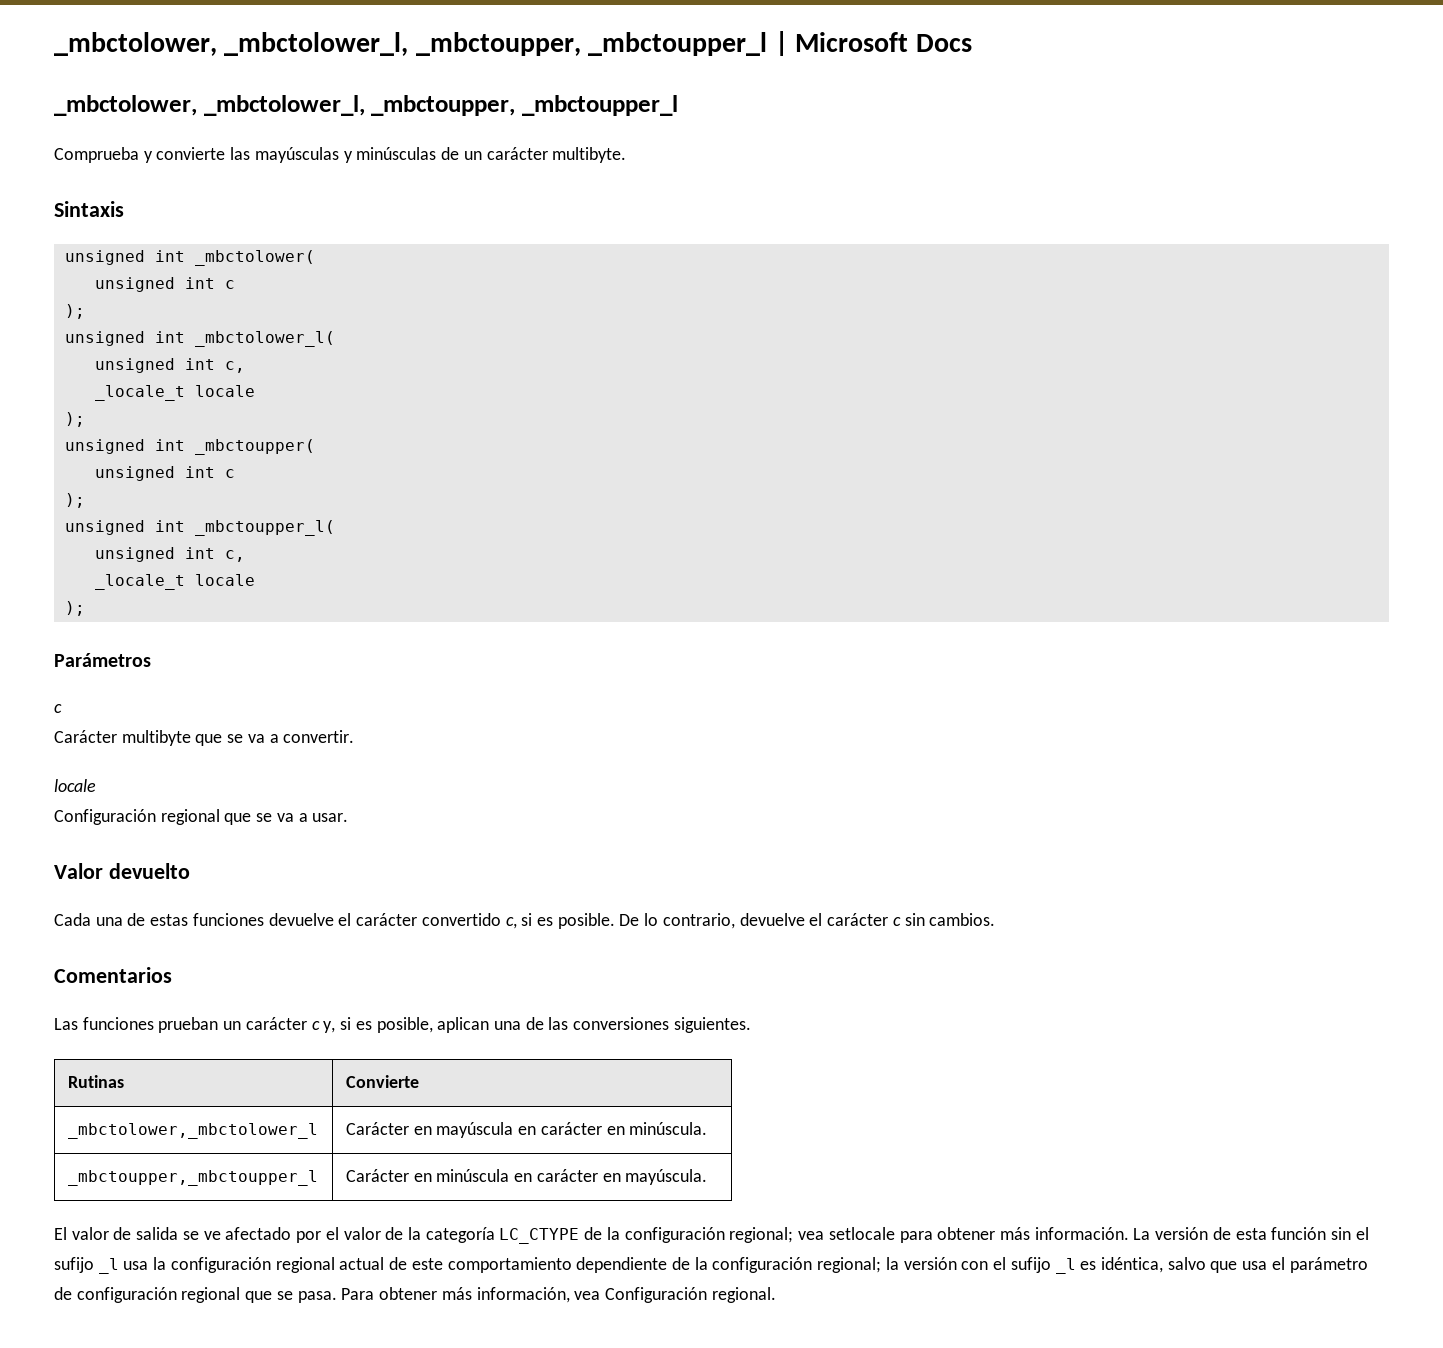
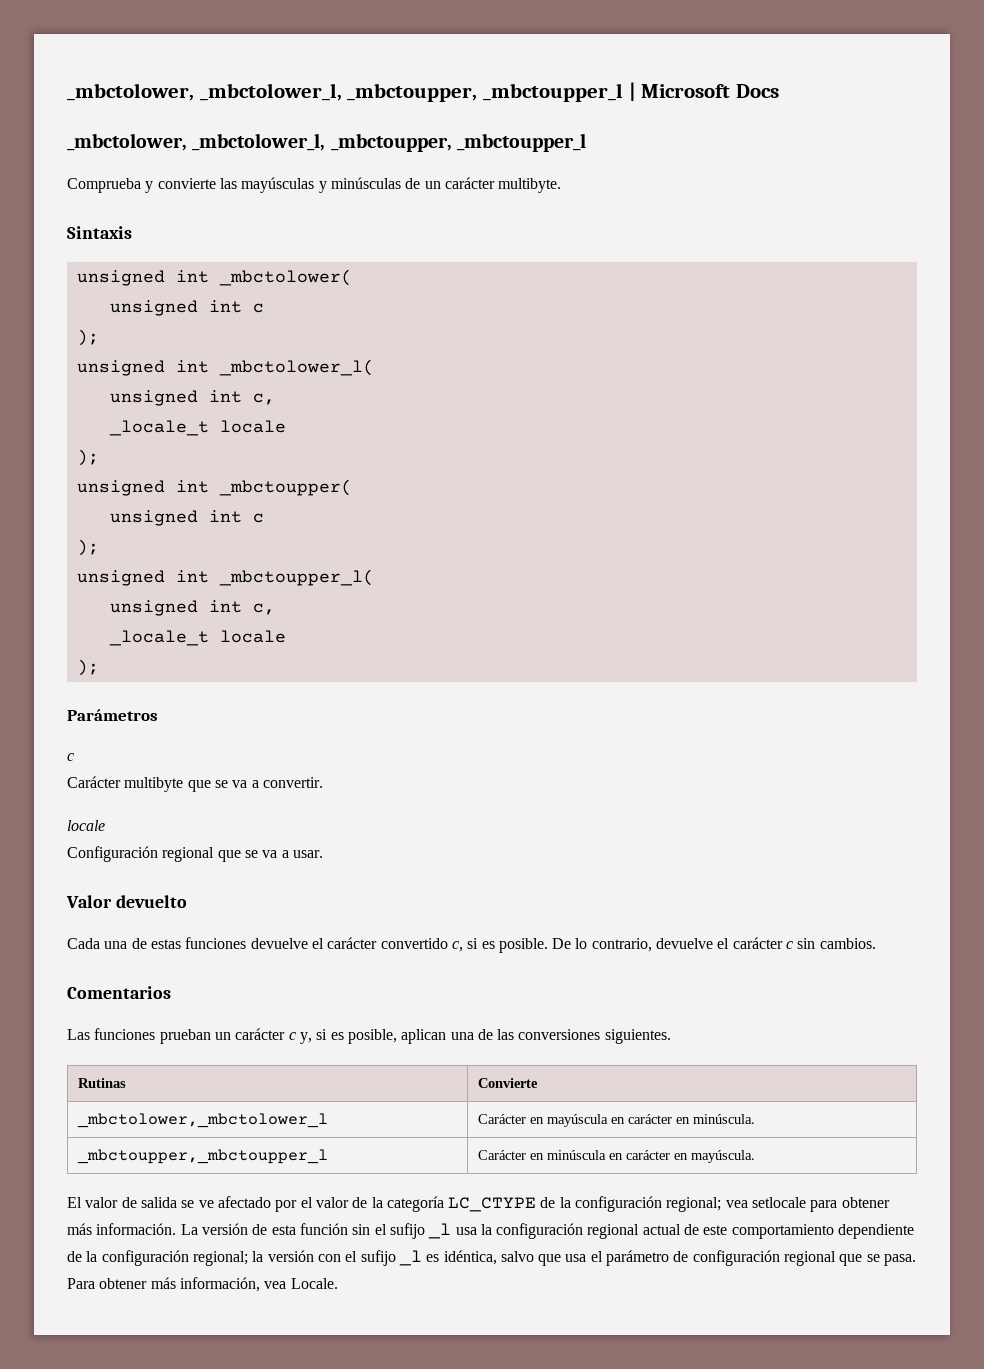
- Para obtener más información, vea Configuración regional.
+ Para obtener más información, vea Locale.

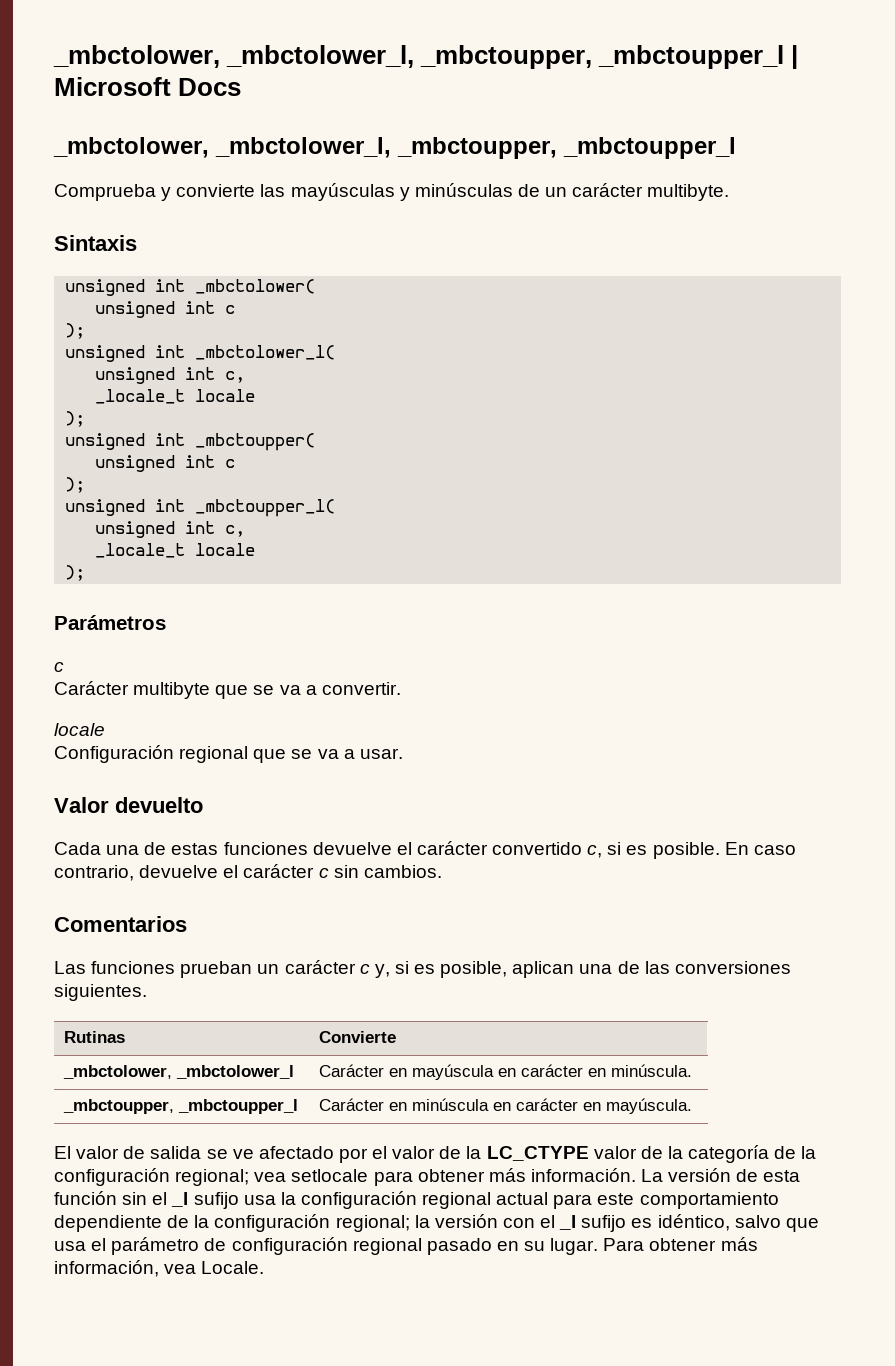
- De lo contrario, devuelve el carácter c sin cambios.
+ En caso contrario, devuelve el carácter c sin cambios.
- _mbctolower,_mbctolower_l | Carácter en mayúscula en carácter en minúscula.
+ _mbctolower, _mbctolower_l | Carácter en mayúscula en carácter en minúscula.
- _mbctoupper,_mbctoupper_l | Carácter en minúscula en carácter en mayúscula.
+ _mbctoupper, _mbctoupper_l | Carácter en minúscula en carácter en mayúscula.
- El valor de salida se ve afectado por el valor de la categoría LC_CTYPE de la configuración regional; vea setlocale para obtener más información.
+ El valor de salida se ve afectado por el valor de la LC_CTYPE valor de la categoría de la configuración regional; vea setlocale para obtener más información.
- La versión de esta función sin el sufijo _l usa la configuración regional actual de este comportamiento dependiente de la configuración regional; la versión con el sufijo _l es idéntica, salvo que usa el parámetro de configuración regional que se pasa.
+ La versión de esta función sin el _l sufijo usa la configuración regional actual para este comportamiento dependiente de la configuración regional; la versión con el _l sufijo es idéntico, salvo que usa el parámetro de configuración regional pasado en su lugar.

